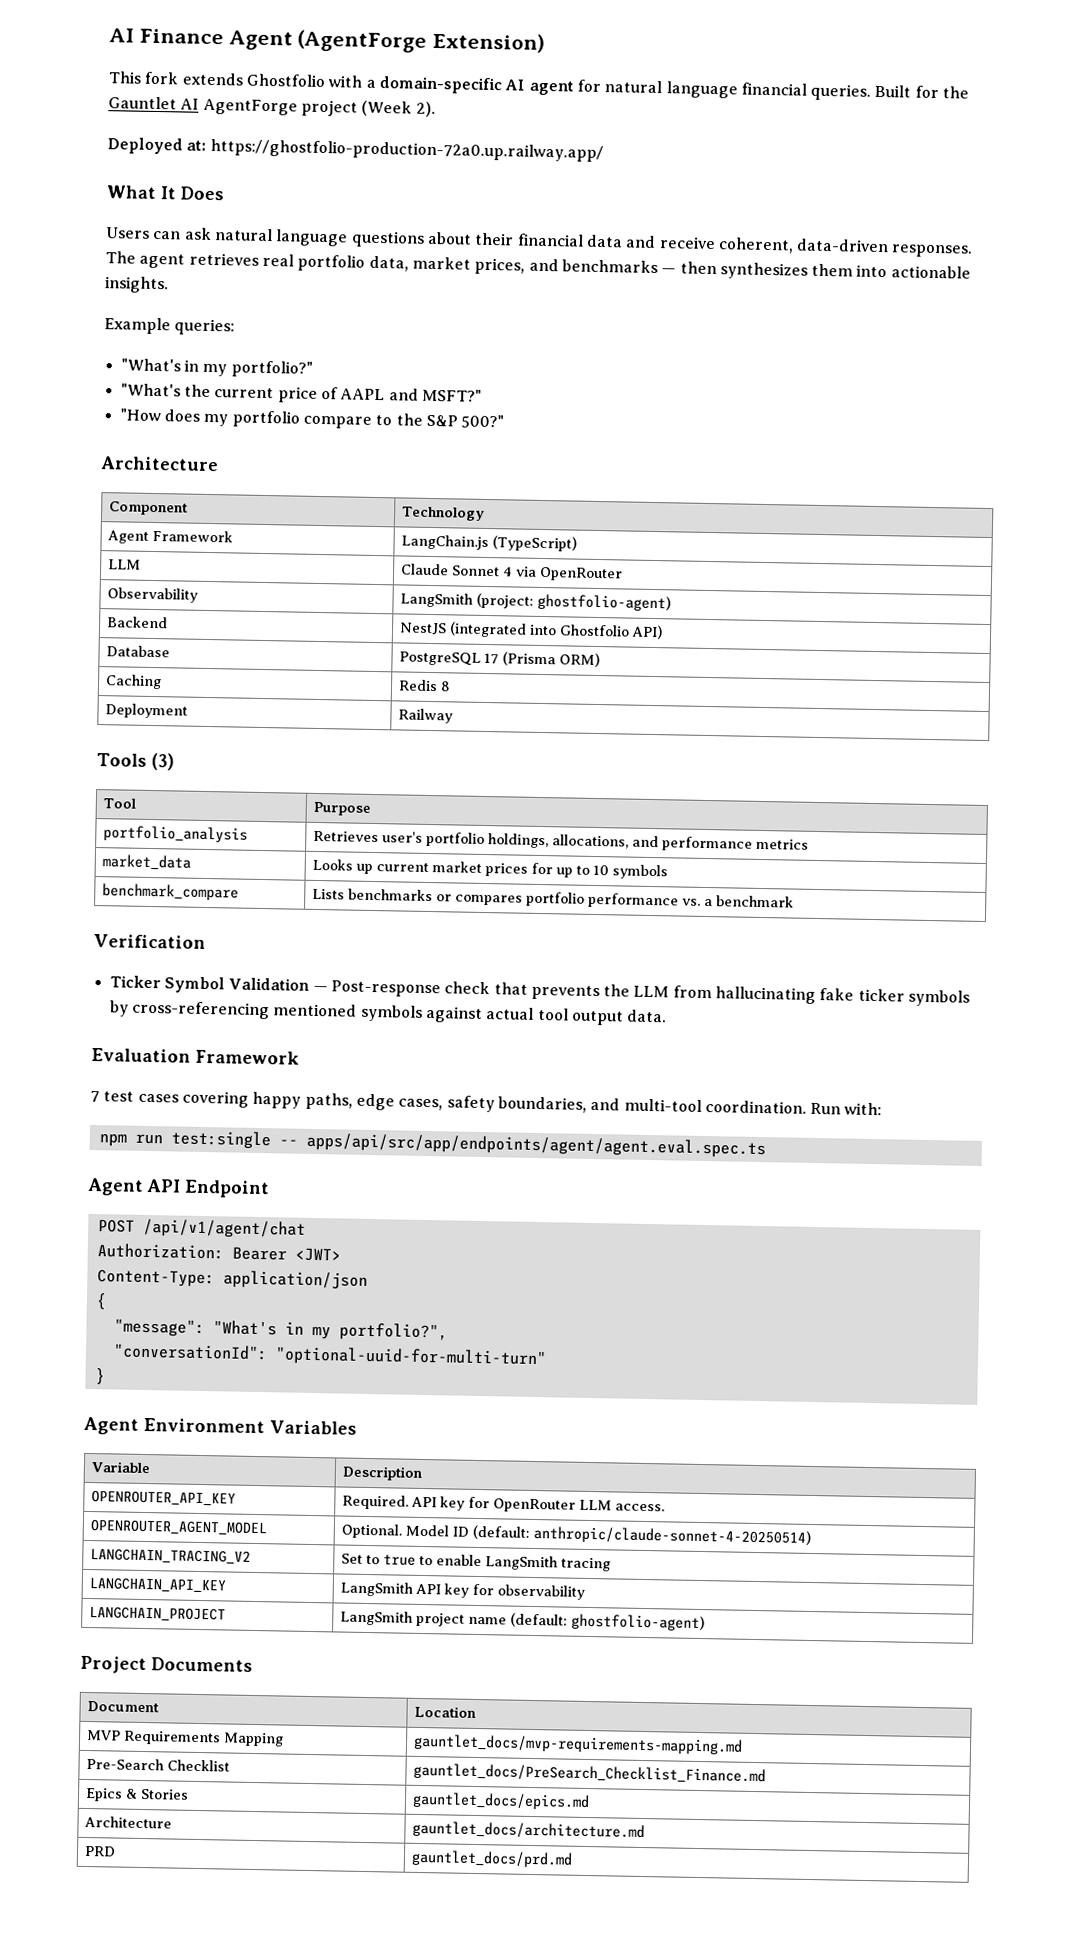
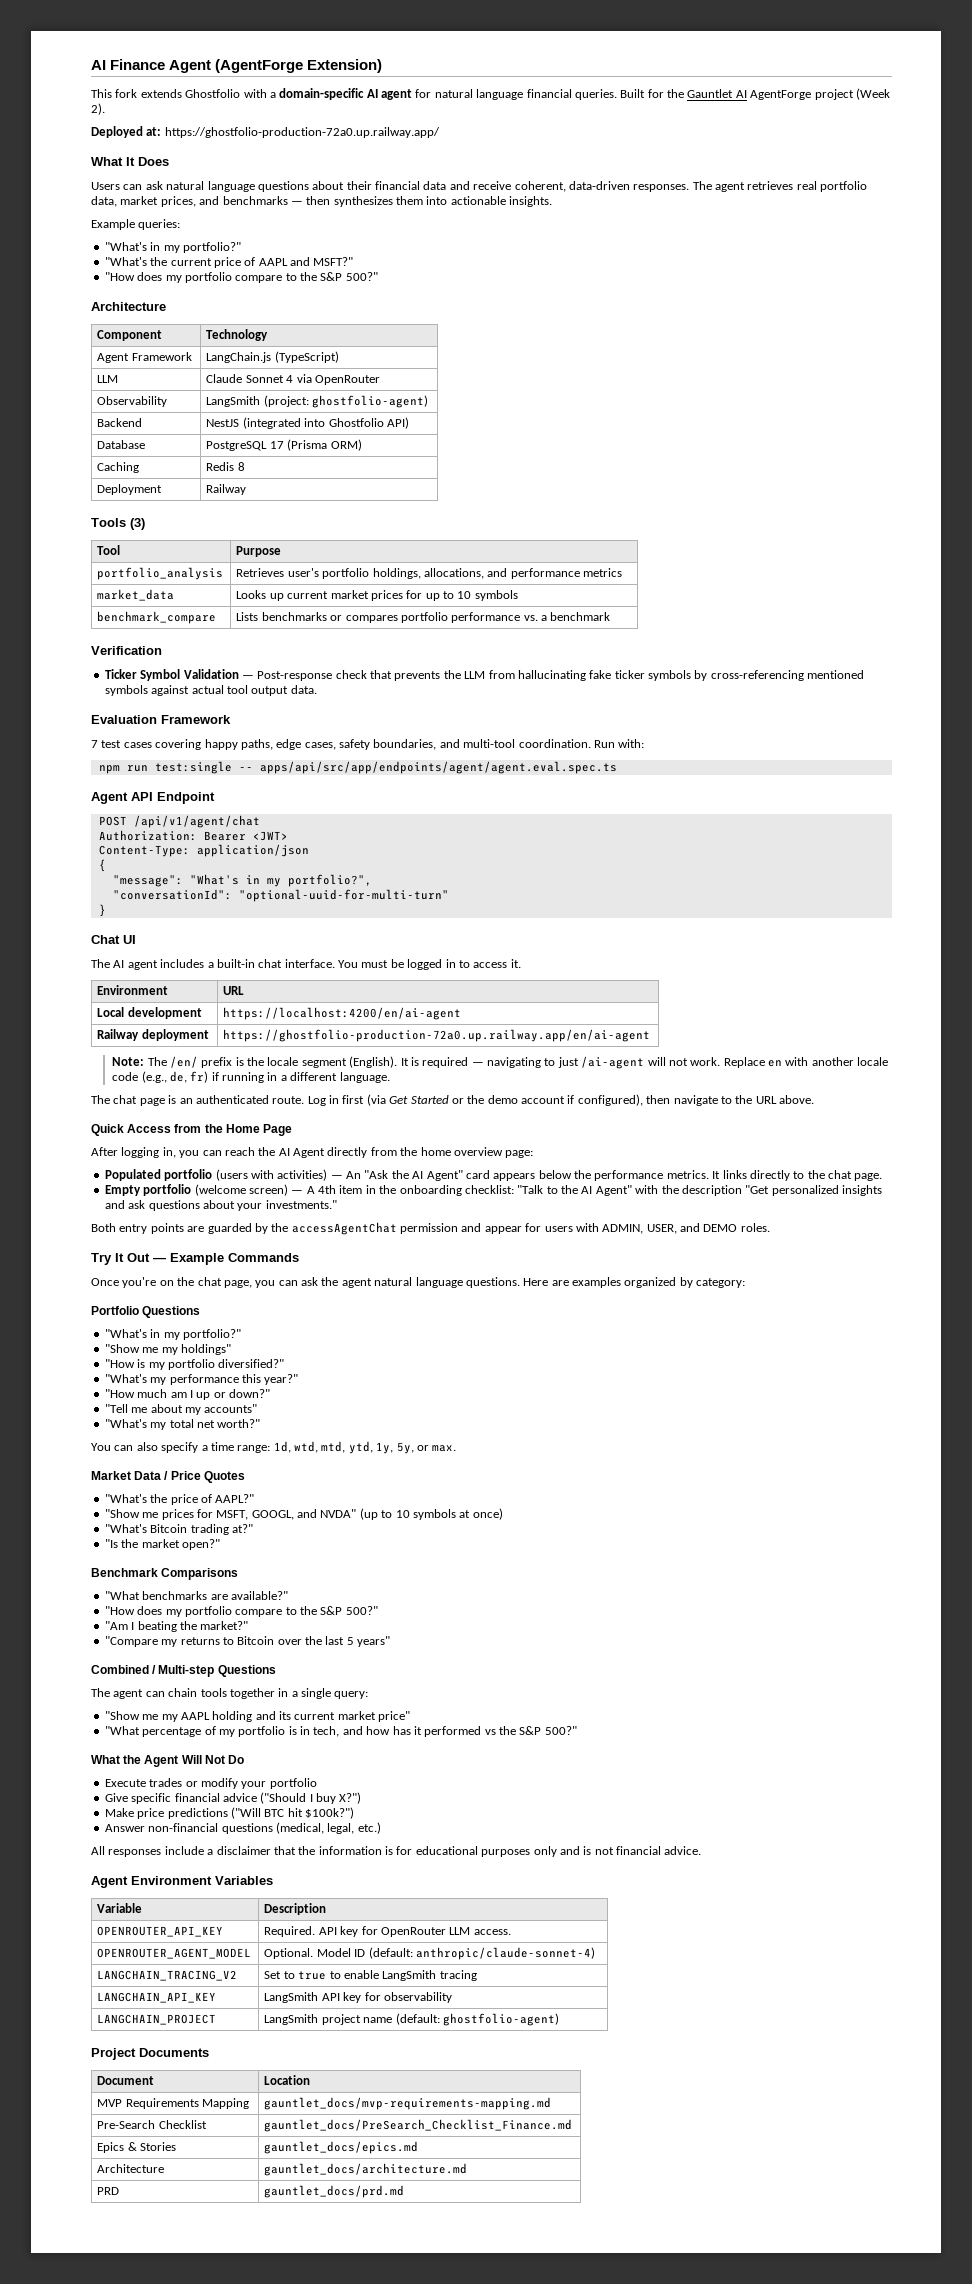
+ Chat UI
+ The AI agent includes a built-in chat interface. You must be logged in to access it.
+ Environment | URL
+ Local development | https://localhost:4200/en/ai-agent
+ Railway deployment | https://ghostfolio-production-72a0.up.railway.app/en/ai-agent
+ Note: The /en/ prefix is the locale segment (English). It is required — navigating to just /ai-agent will not work. Replace en with another locale code (e.g., de, fr) if running in a different language.
+ The chat page is an authenticated route. Log in first (via Get Started or the demo account if configured), then navigate to the URL above.
+ Quick Access from the Home Page
+ After logging in, you can reach the AI Agent directly from the home overview page:
+ Populated portfolio (users with activities) — An "Ask the AI Agent" card appears below the performance metrics. It links directly to the chat page.
+ Empty portfolio (welcome screen) — A 4th item in the onboarding checklist: "Talk to the AI Agent" with the description "Get personalized insights and ask questions about your investments."
+ Both entry points are guarded by the accessAgentChat permission and appear for users with ADMIN, USER, and DEMO roles.
+ Try It Out — Example Commands
+ Once you're on the chat page, you can ask the agent natural language questions. Here are examples organized by category:
+ Portfolio Questions
+ "What's in my portfolio?"
+ "Show me my holdings"
+ "How is my portfolio diversified?"
+ "What's my performance this year?"
+ "How much am I up or down?"
+ "Tell me about my accounts"
+ "What's my total net worth?"
+ You can also specify a time range: 1d, wtd, mtd, ytd, 1y, 5y, or max.
+ Market Data / Price Quotes
+ "What's the price of AAPL?"
+ "Show me prices for MSFT, GOOGL, and NVDA" (up to 10 symbols at once)
+ "What's Bitcoin trading at?"
+ "Is the market open?"
+ Benchmark Comparisons
+ "What benchmarks are available?"
+ "How does my portfolio compare to the S&P 500?"
+ "Am I beating the market?"
+ "Compare my returns to Bitcoin over the last 5 years"
+ Combined / Multi-step Questions
+ The agent can chain tools together in a single query:
+ "Show me my AAPL holding and its current market price"
+ "What percentage of my portfolio is in tech, and how has it performed vs the S&P 500?"
+ What the Agent Will Not Do
+ Execute trades or modify your portfolio
+ Give specific financial advice ("Should I buy X?")
+ Make price predictions ("Will BTC hit $100k?")
+ Answer non-financial questions (medical, legal, etc.)
+ All responses include a disclaimer that the information is for educational purposes only and is not financial advice.
- OPENROUTER_AGENT_MODEL | Optional. Model ID (default: anthropic/claude-sonnet-4-20250514)
+ OPENROUTER_AGENT_MODEL | Optional. Model ID (default: anthropic/claude-sonnet-4)

